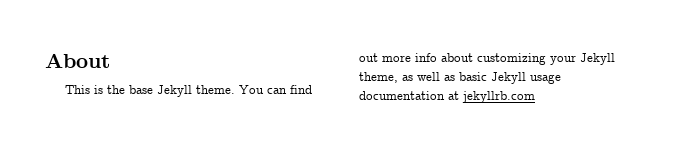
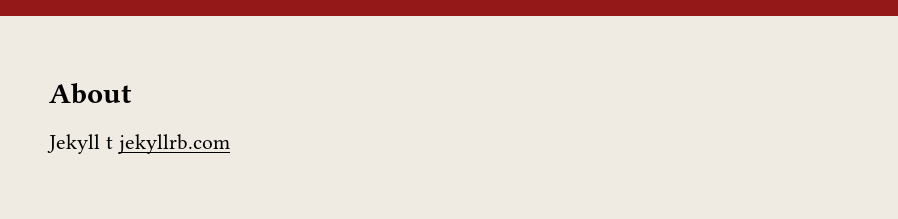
- This is the base Jekyll theme. You can find out more info about customizing your Jekyll theme, as well as basic Jekyll usage documentation at jekyllrb.com
+ Jekyll t jekyllrb.com

